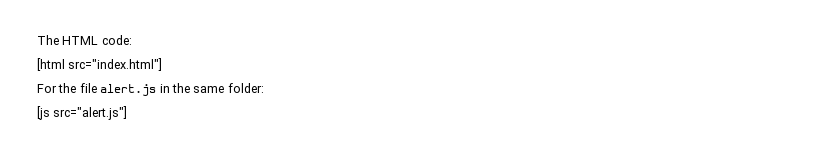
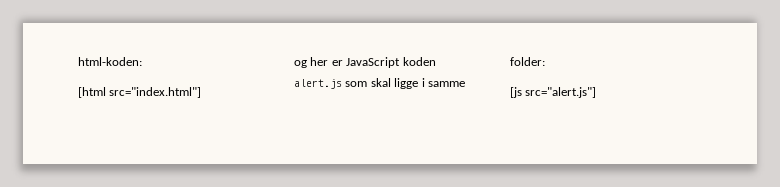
- The HTML code:
+ html-koden:
- For the file alert.js in the same folder:
+ og her er JavaScript koden alert.js som skal ligge i samme folder:

